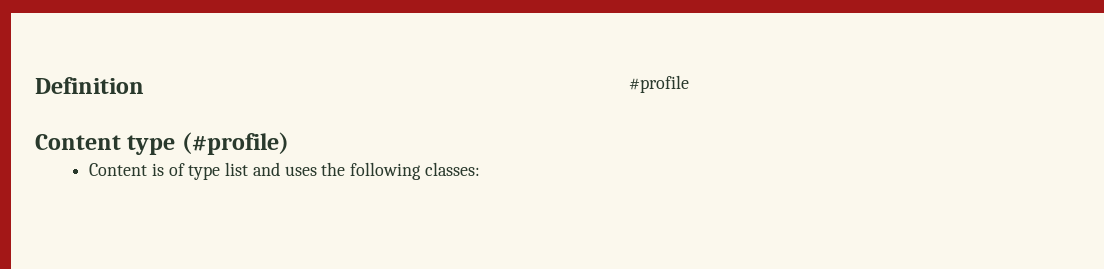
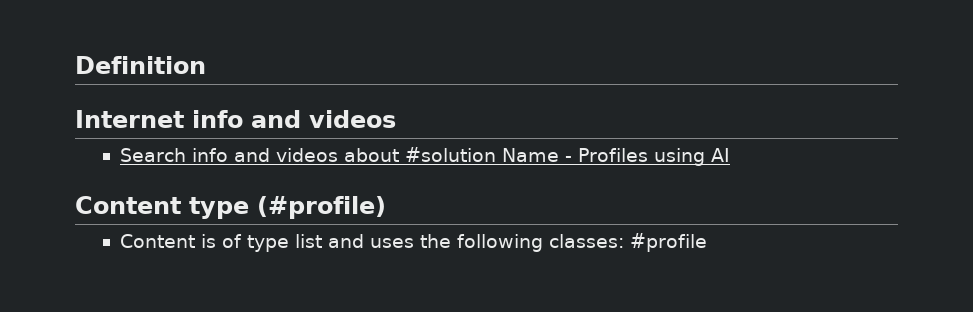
+ Internet info and videos
+ Search info and videos about #solution Name - Profiles using AI

